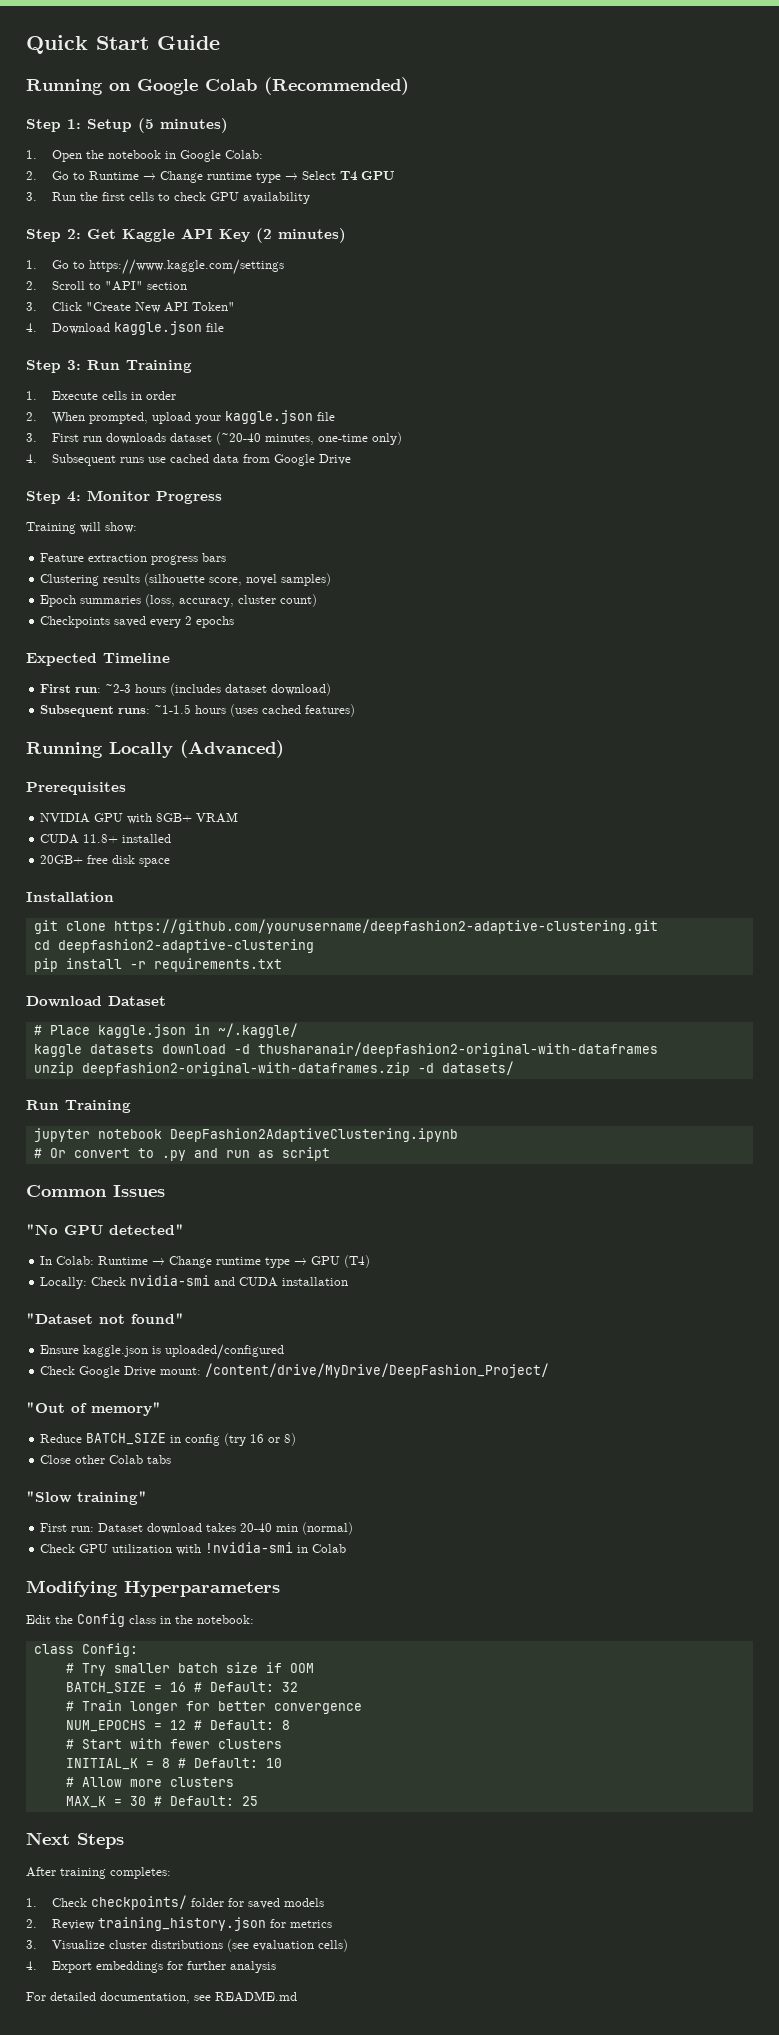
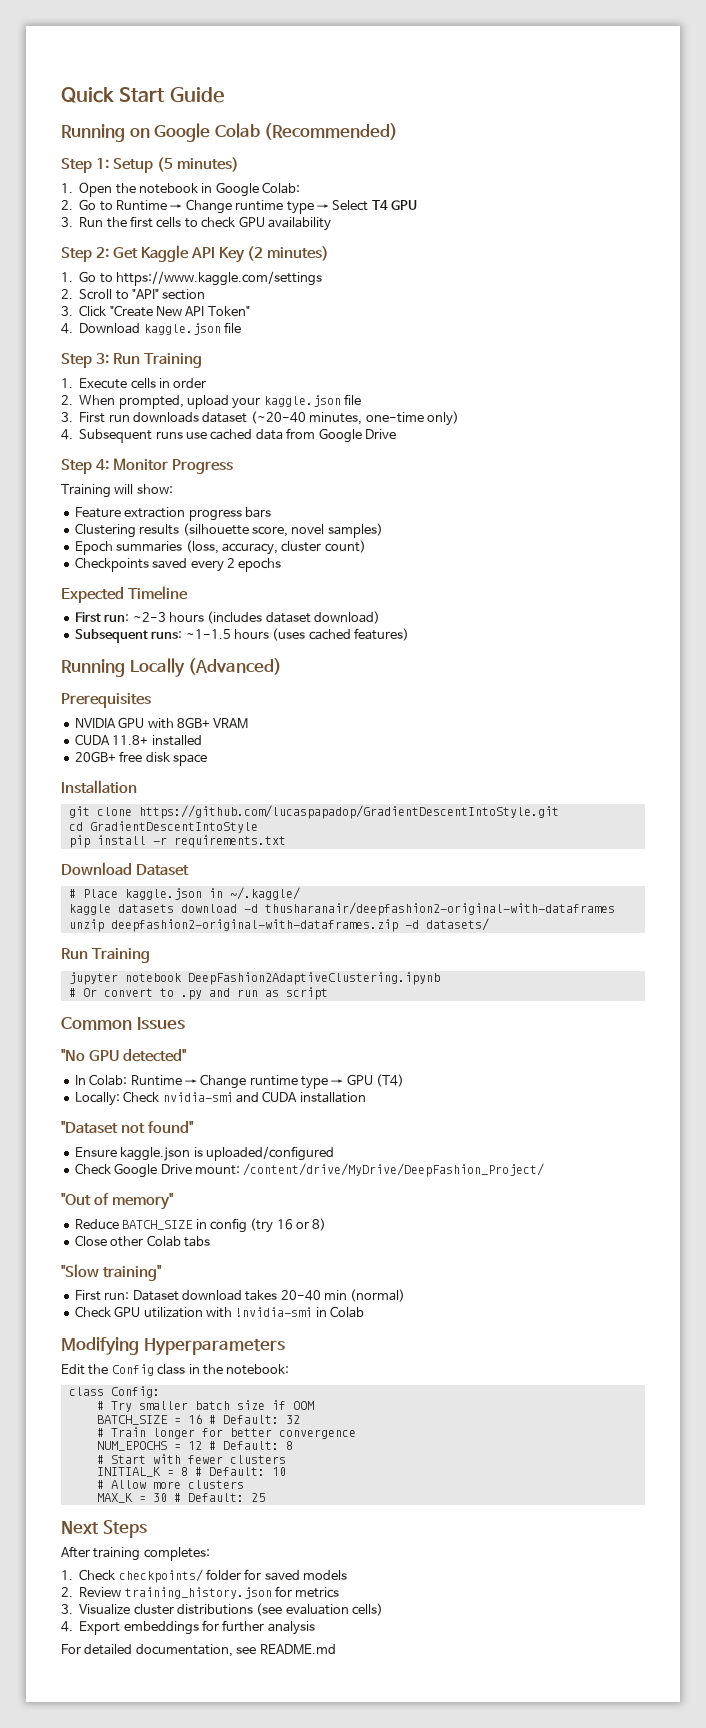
- git clone https://github.com/yourusername/deepfashion2-adaptive-clustering.git
+ git clone https://github.com/lucaspapadop/GradientDescentIntoStyle.git
- cd deepfashion2-adaptive-clustering
+ cd GradientDescentIntoStyle

